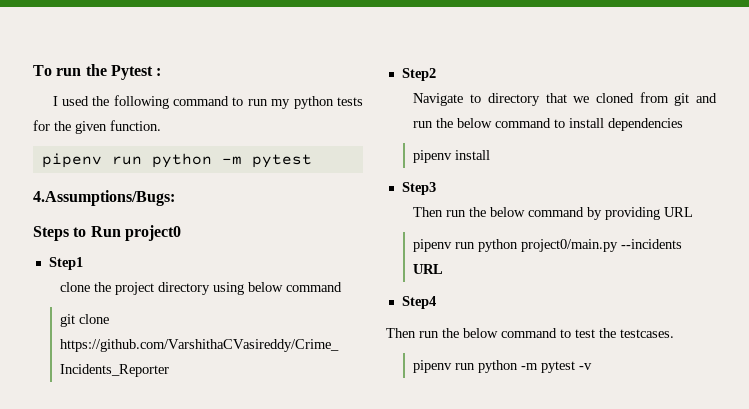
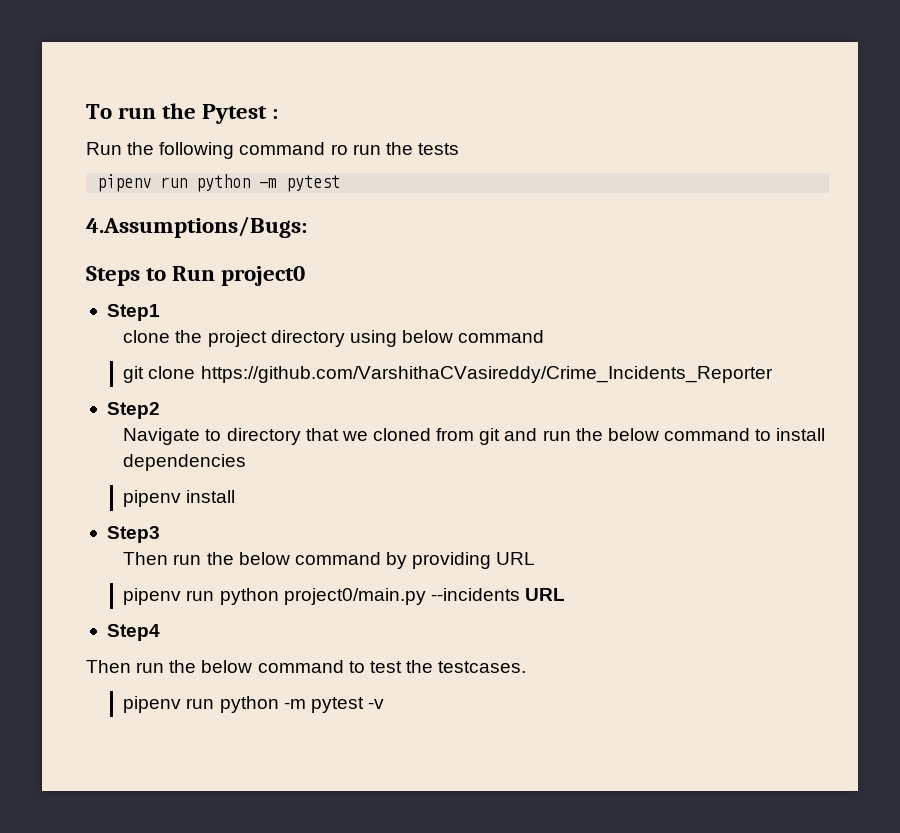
- I used the following command to run my python tests for the given function.
+ Run the following command ro run the tests

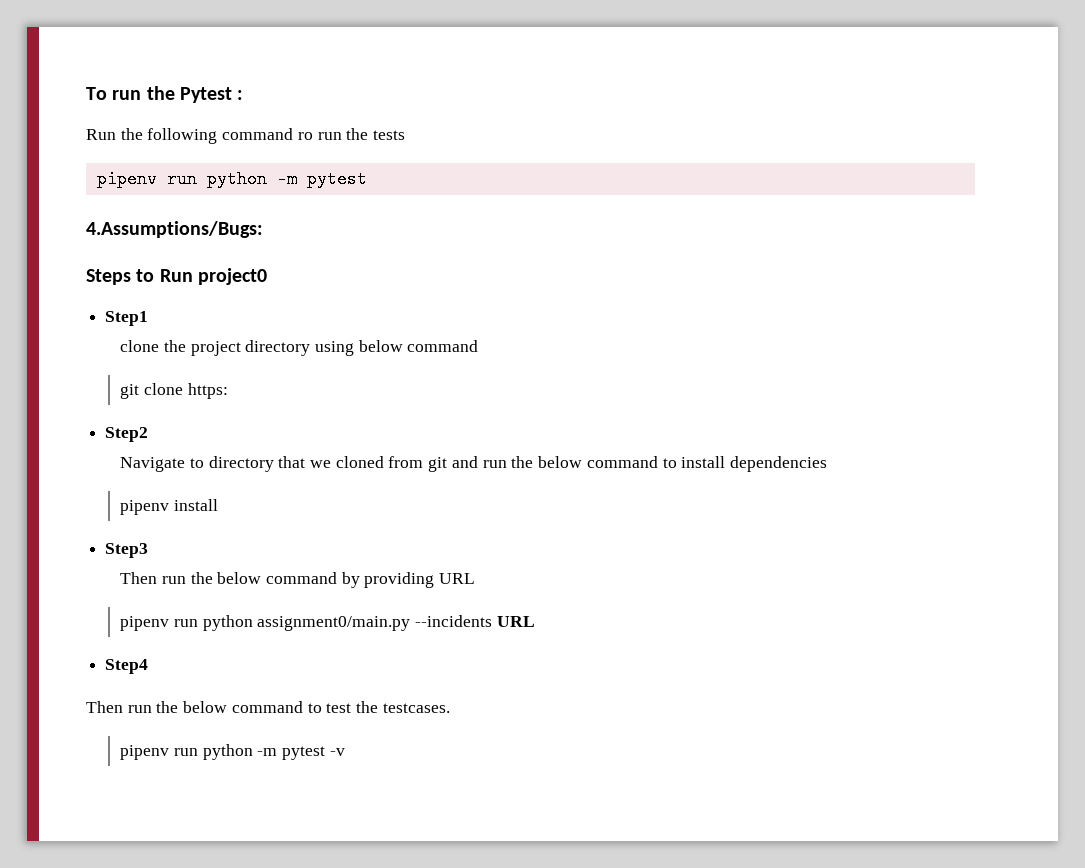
- git clone https://github.com/VarshithaCVasireddy/Crime_Incidents_Reporter
+ git clone https:
- pipenv run python project0/main.py --incidents URL
+ pipenv run python assignment0/main.py --incidents URL

